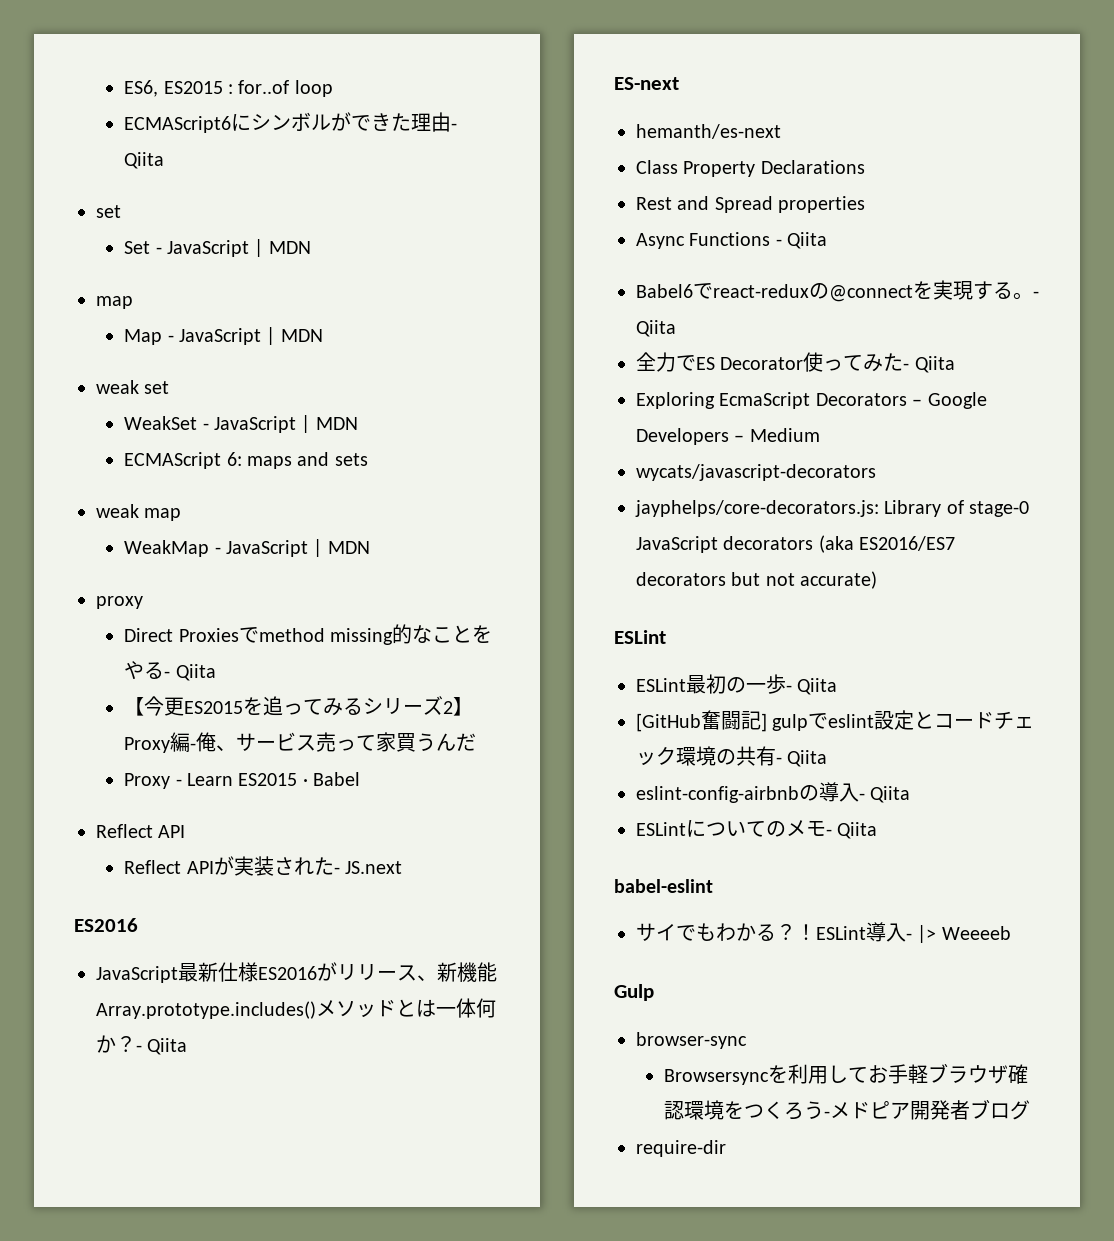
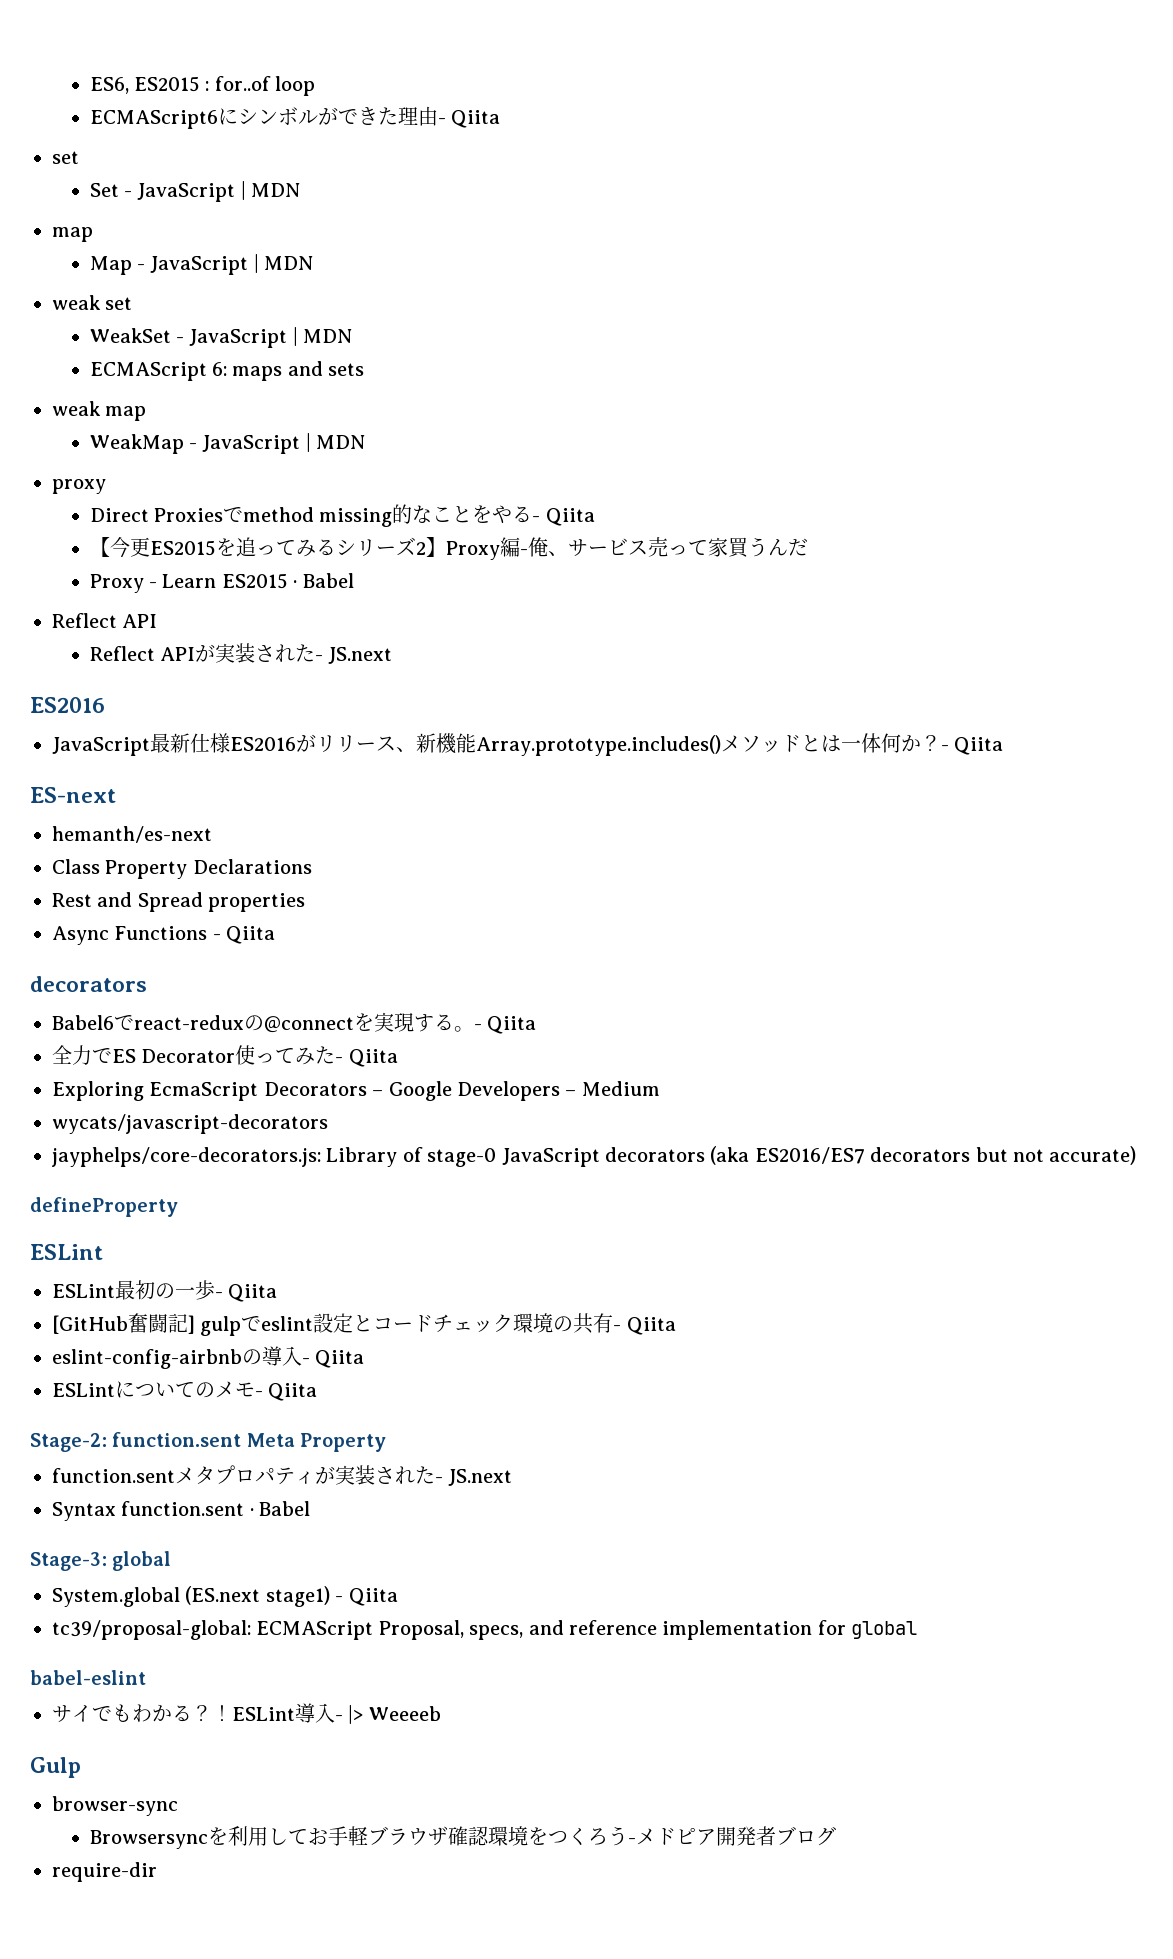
  Async Functions - Qiita
+ decorators
+ defineProperty
+ Stage-2: function.sent Meta Property
+ function.sentメタプロパティが実装された- JS.next
+ Syntax function.sent · Babel
+ Stage-3: global
+ System.global (ES.next stage1) - Qiita
+ tc39/proposal-global: ECMAScript Proposal, specs, and reference implementation for global

